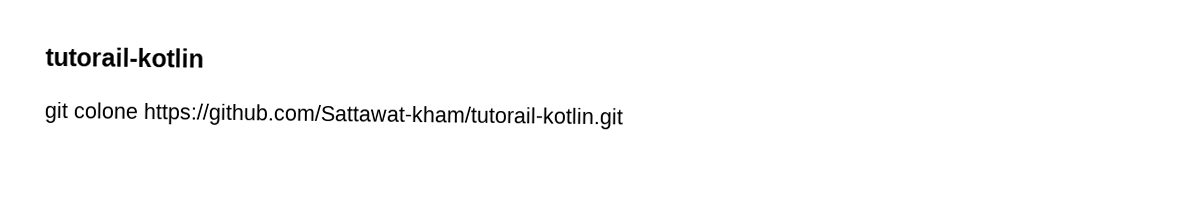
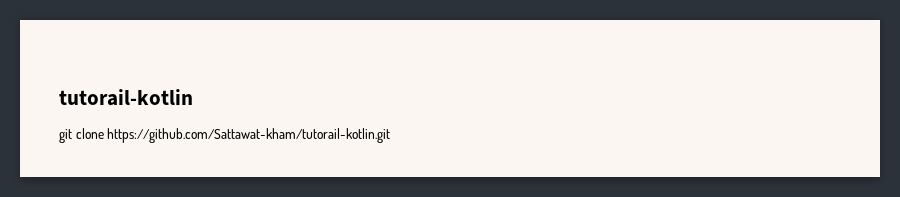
- git colone https://github.com/Sattawat-kham/tutorail-kotlin.git
+ git clone https://github.com/Sattawat-kham/tutorail-kotlin.git

